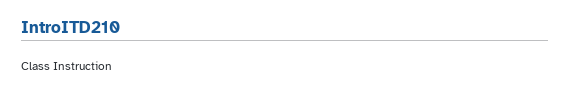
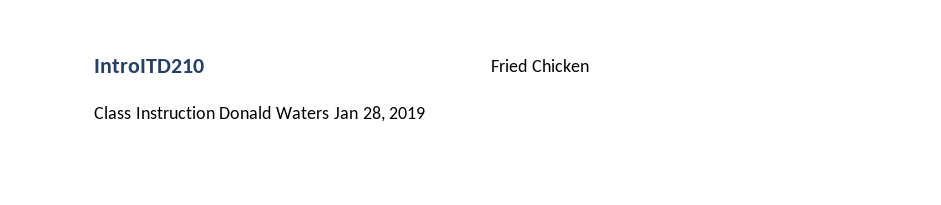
- Class Instruction
+ Class Instruction Donald Waters Jan 28, 2019 Fried Chicken

